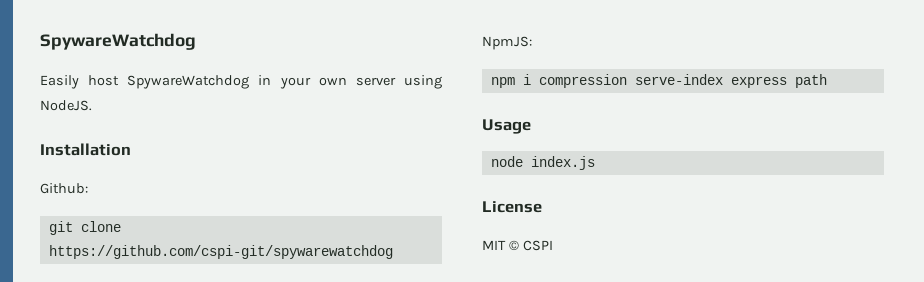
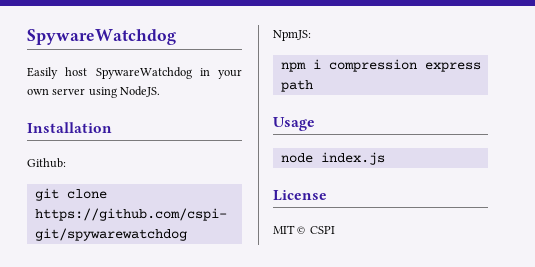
- npm i compression serve-index express path
+ npm i compression express path

